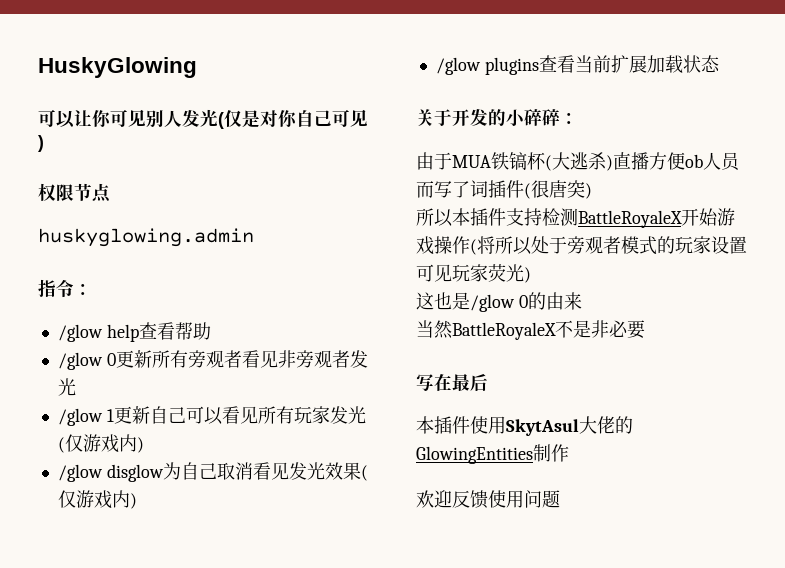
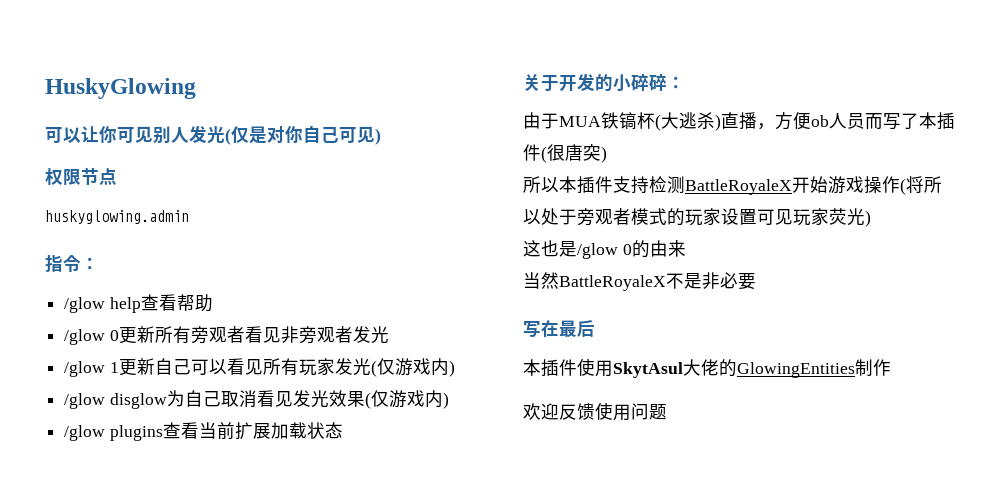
- 由于MUA铁镐杯(大逃杀)直播方便ob人员而写了词插件(很唐突)
+ 由于MUA铁镐杯(大逃杀)直播，方便ob人员而写了本插件(很唐突)

